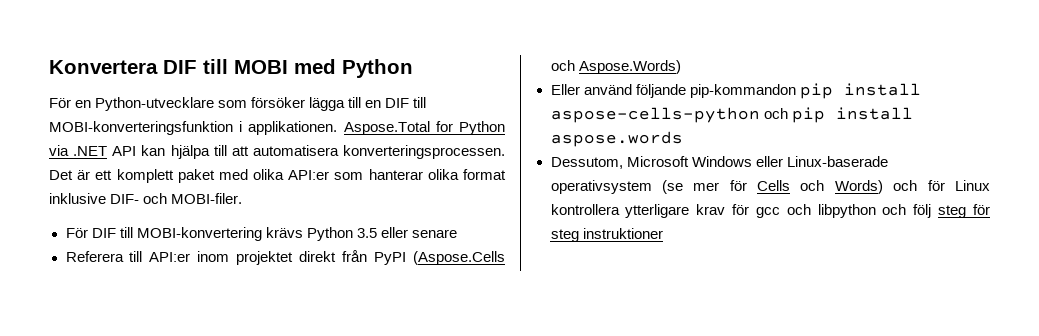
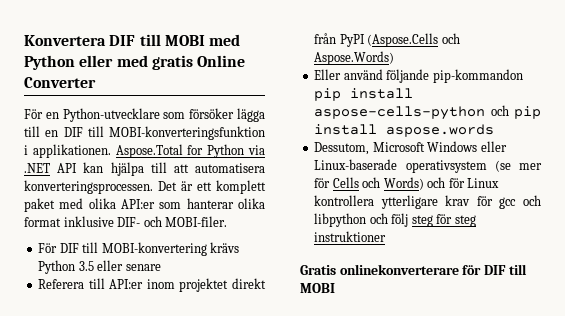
- Konvertera DIF till MOBI med Python
+ Konvertera DIF till MOBI med Python eller med gratis Online Converter
+ Gratis onlinekonverterare för DIF till MOBI

